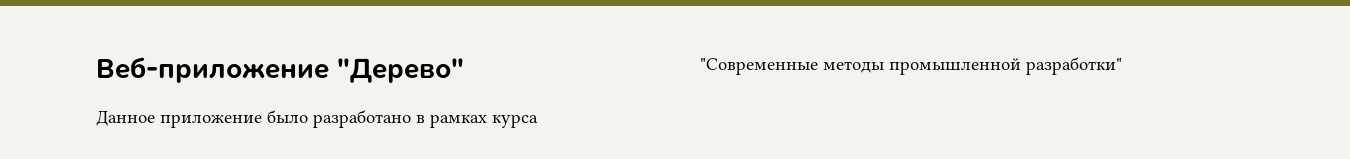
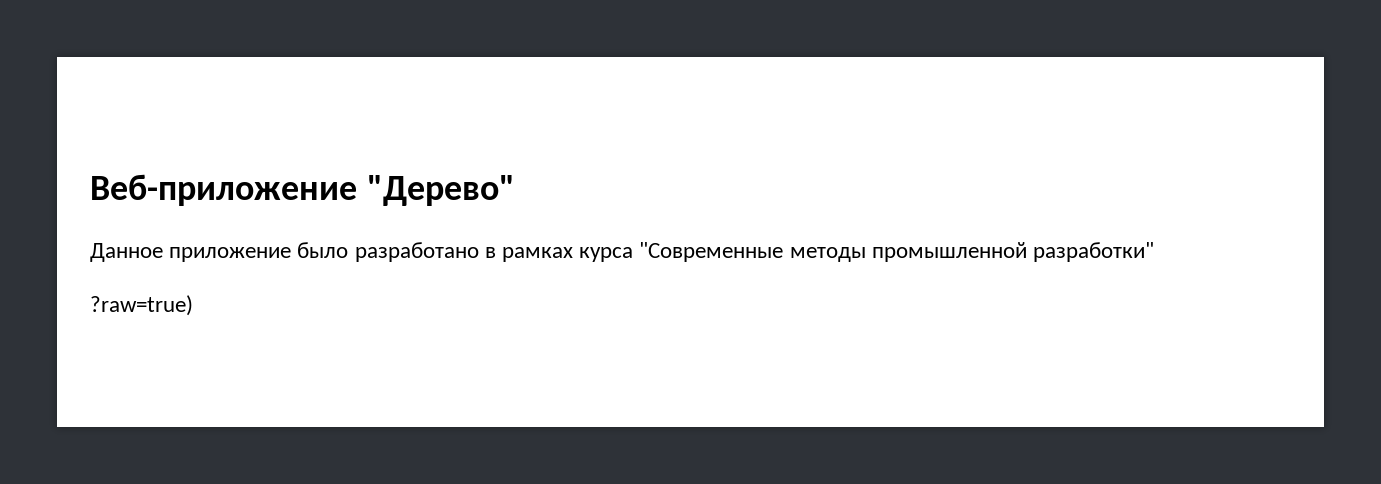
+ ?raw=true)

